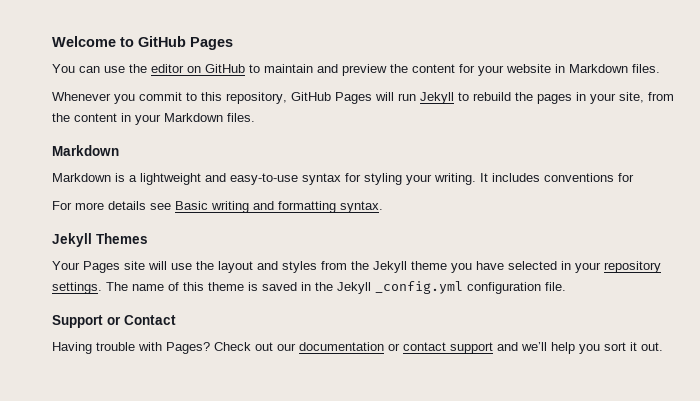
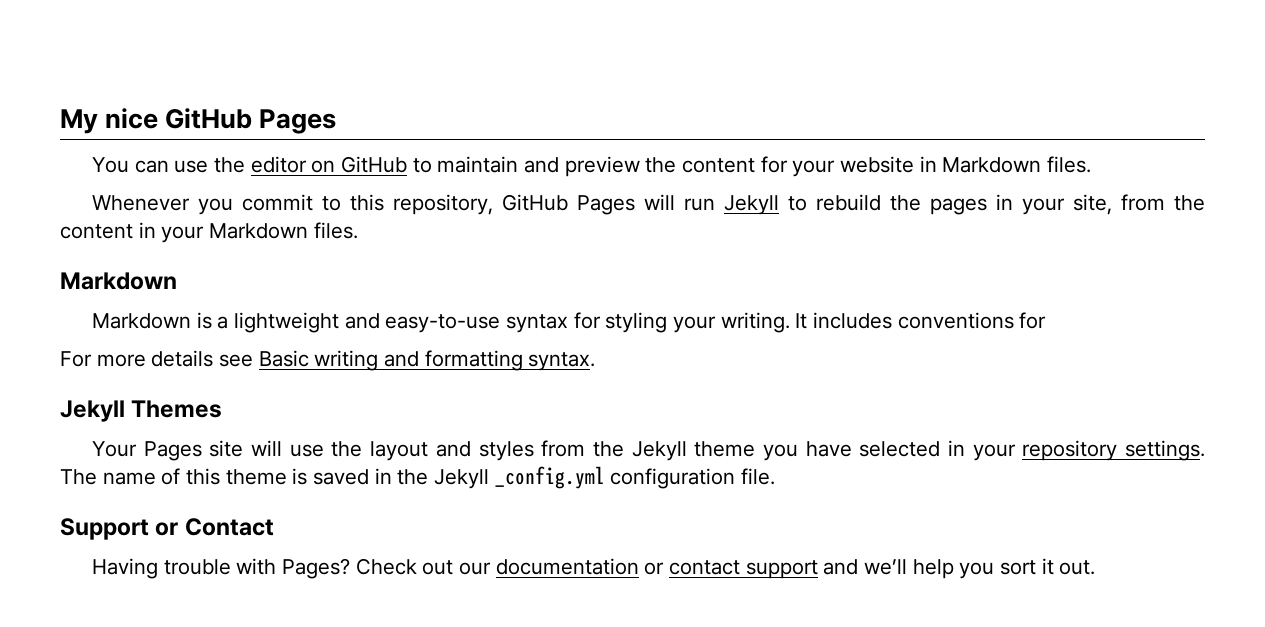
- Welcome to GitHub Pages
+ My nice GitHub Pages

